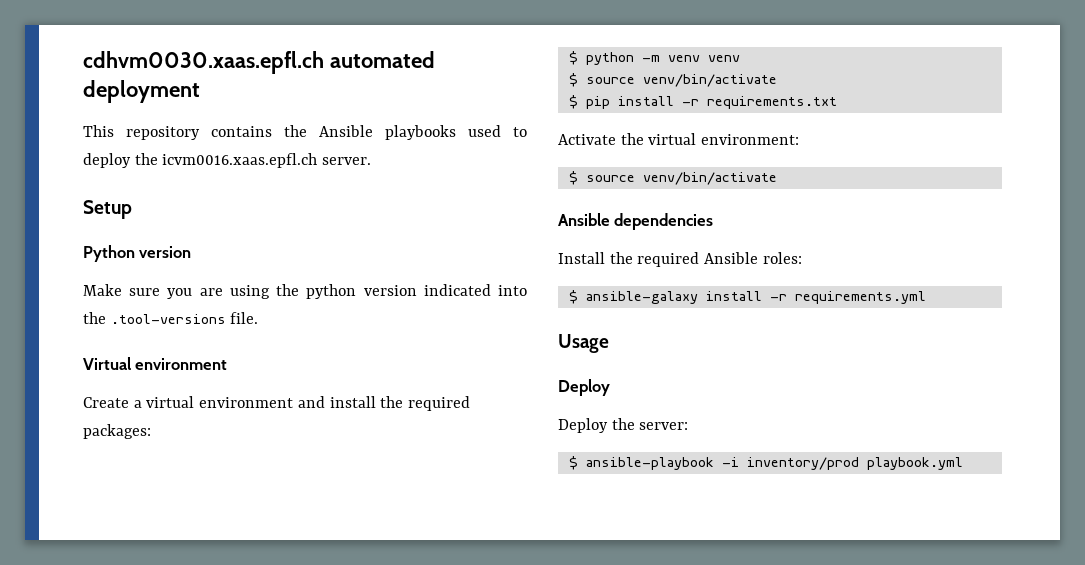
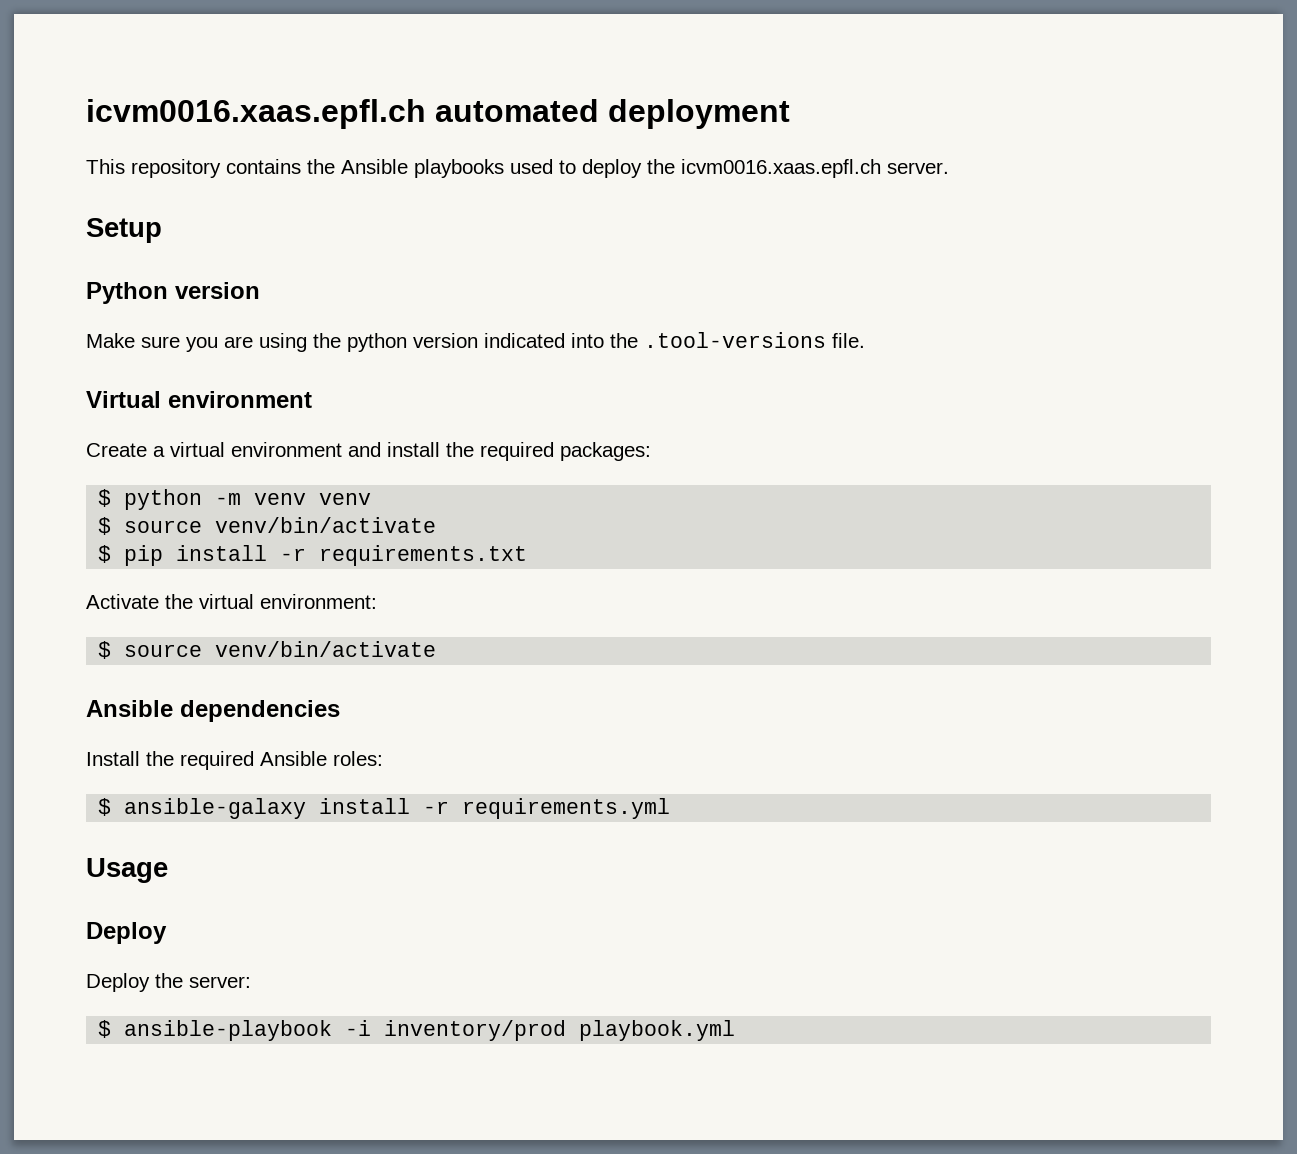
- cdhvm0030.xaas.epfl.ch automated deployment
+ icvm0016.xaas.epfl.ch automated deployment

